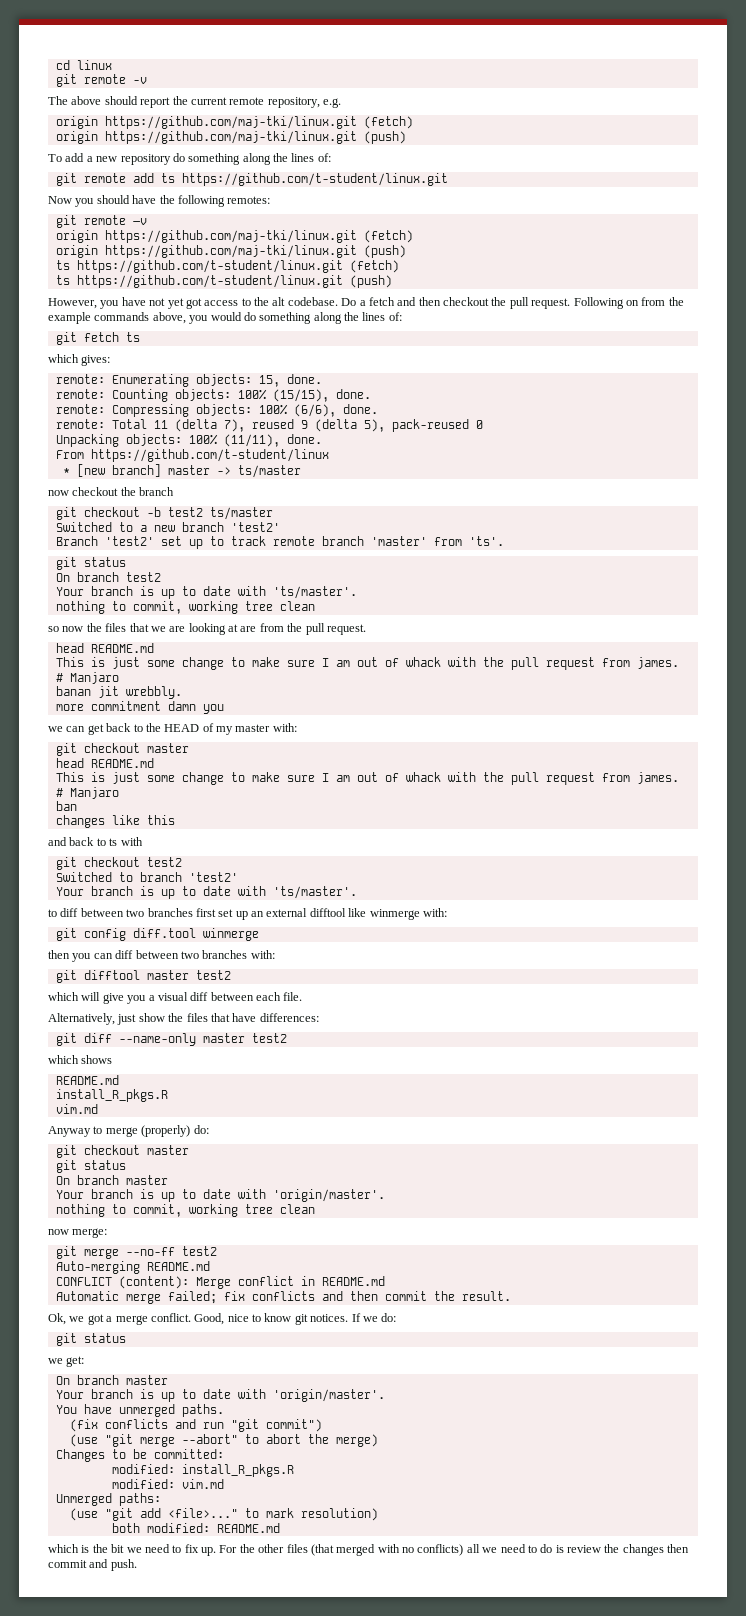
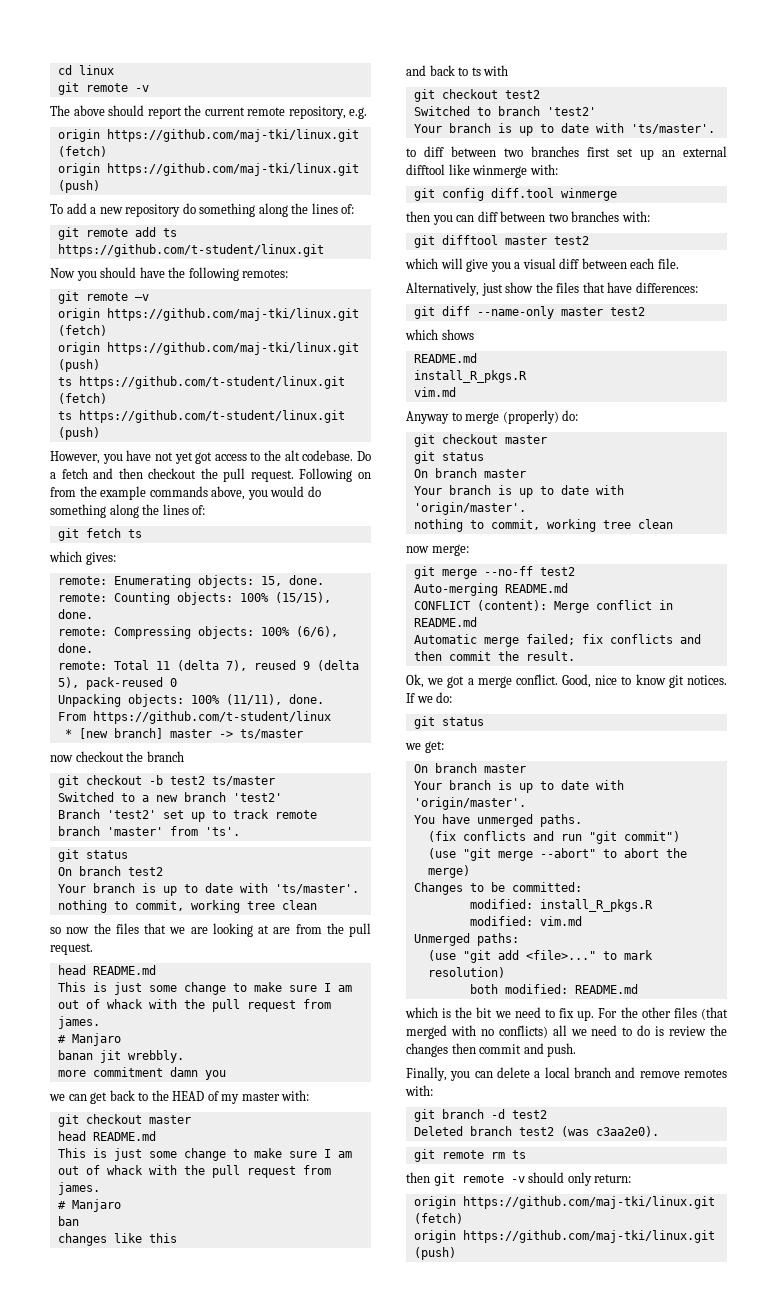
+ Finally, you can delete a local branch and remove remotes with:
+ git branch -d test2
+ Deleted branch test2 (was c3aa2e0).
+ git remote rm ts
+ then git remote -v should only return:
+ origin https://github.com/maj-tki/linux.git (fetch)
+ origin https://github.com/maj-tki/linux.git (push)

